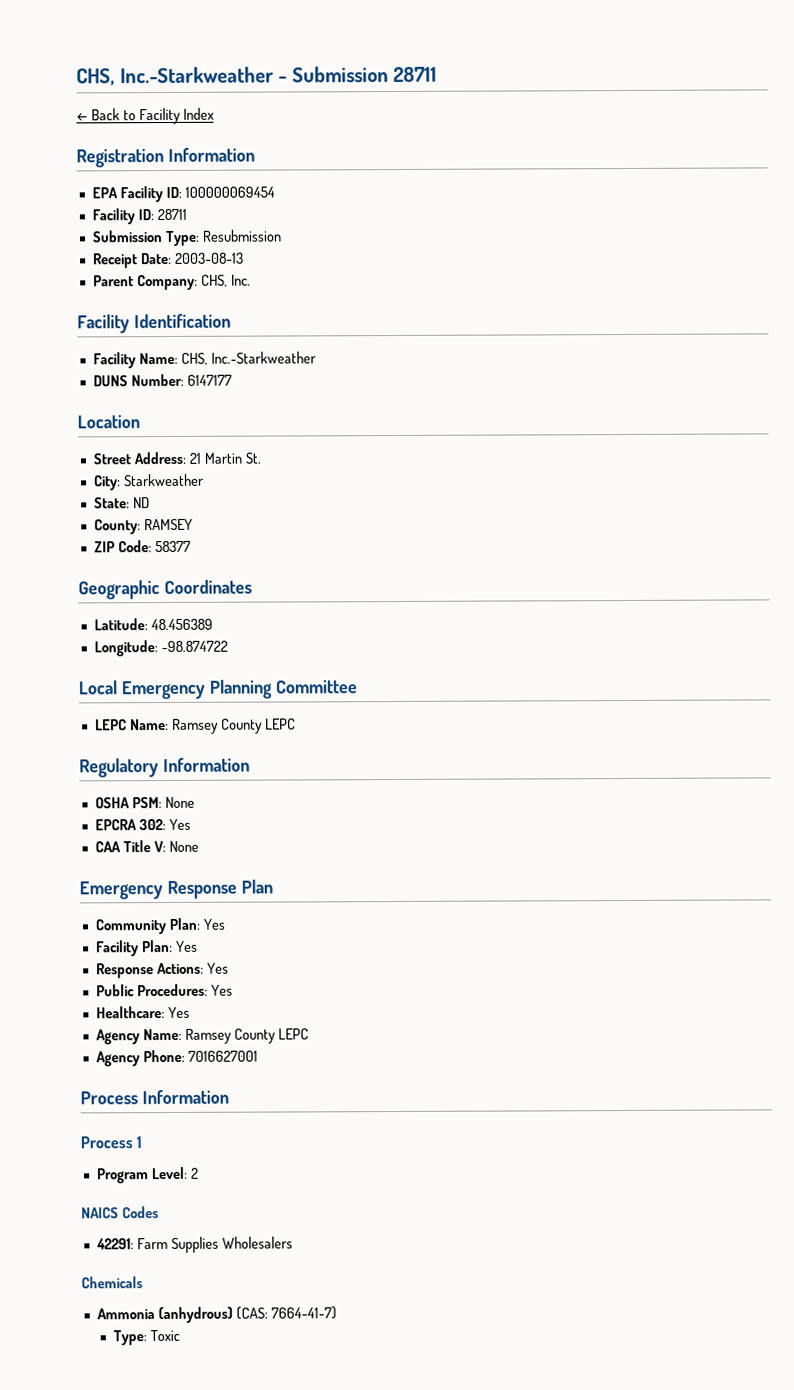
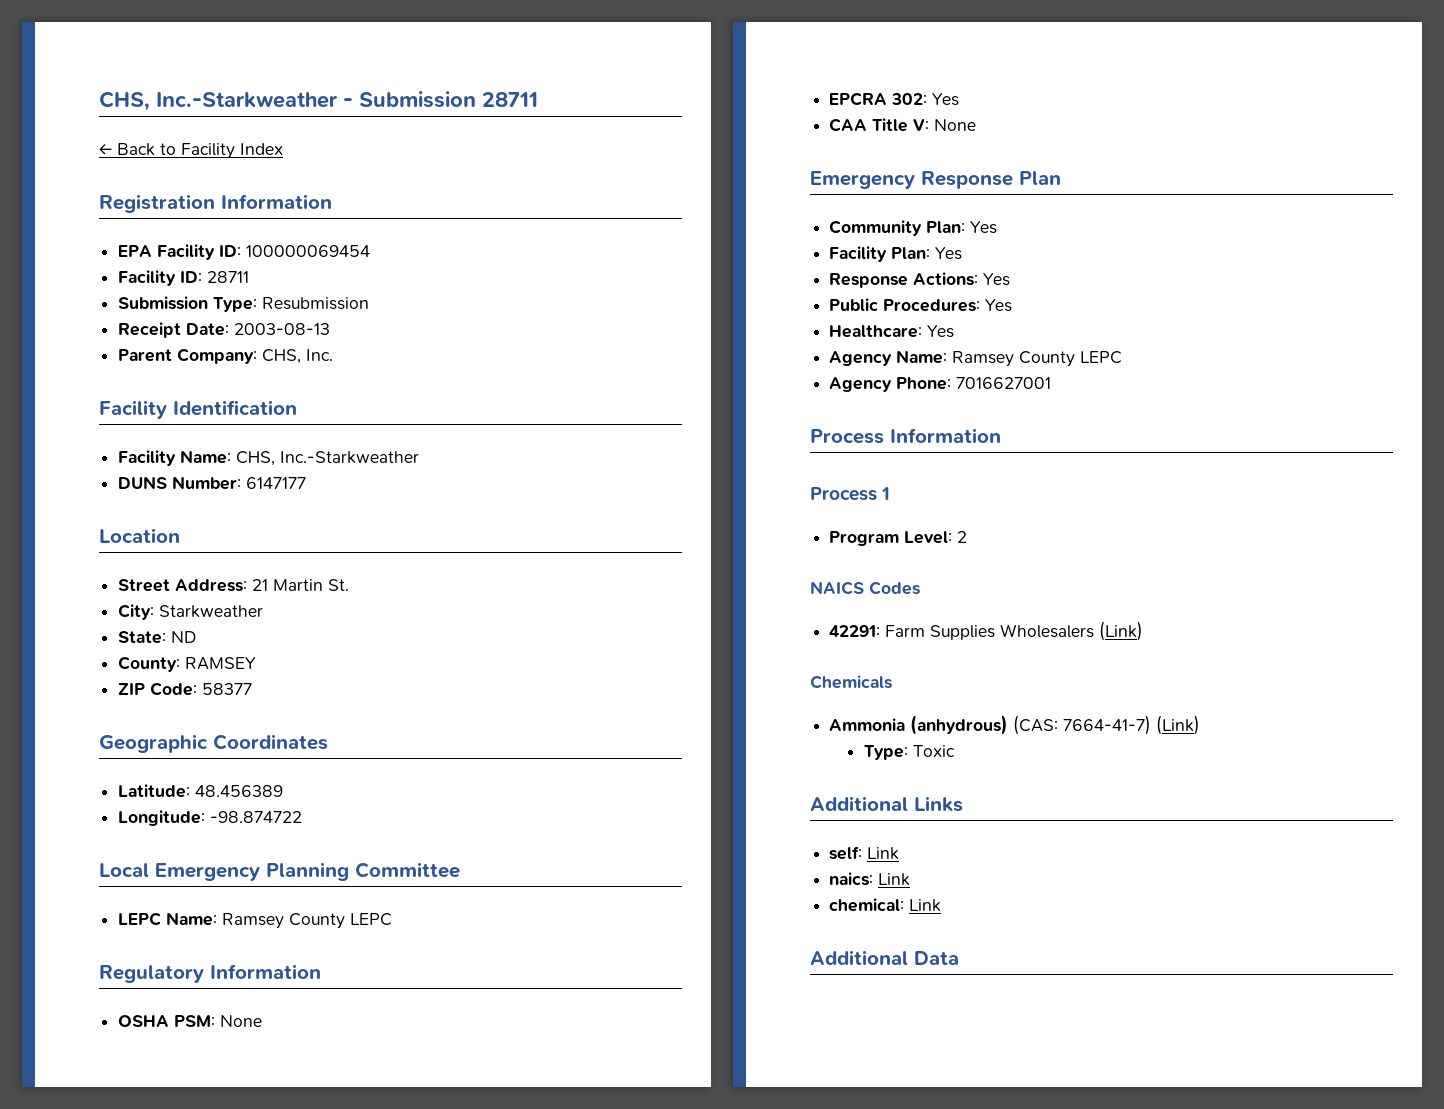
- 42291: Farm Supplies Wholesalers
+ 42291: Farm Supplies Wholesalers (Link)
- Ammonia (anhydrous) (CAS: 7664-41-7)
+ Ammonia (anhydrous) (CAS: 7664-41-7) (Link)
+ Additional Links
+ self: Link
+ naics: Link
+ chemical: Link
+ Additional Data

